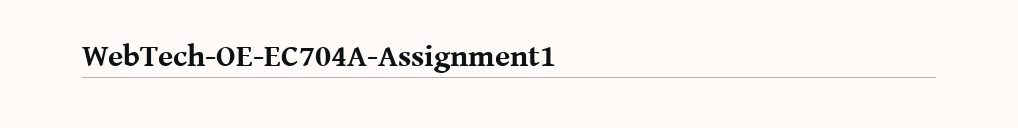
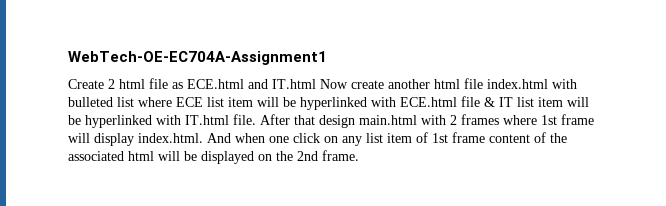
+ Create 2 html file as ECE.html and IT.html Now create another html file index.html with bulleted list where ECE list item will be hyperlinked with ECE.html file & IT list item will be hyperlinked with IT.html file. After that design main.html with 2 frames where 1st frame will display index.html. And when one click on any list item of 1st frame content of the associated html will be displayed on the 2nd frame.

